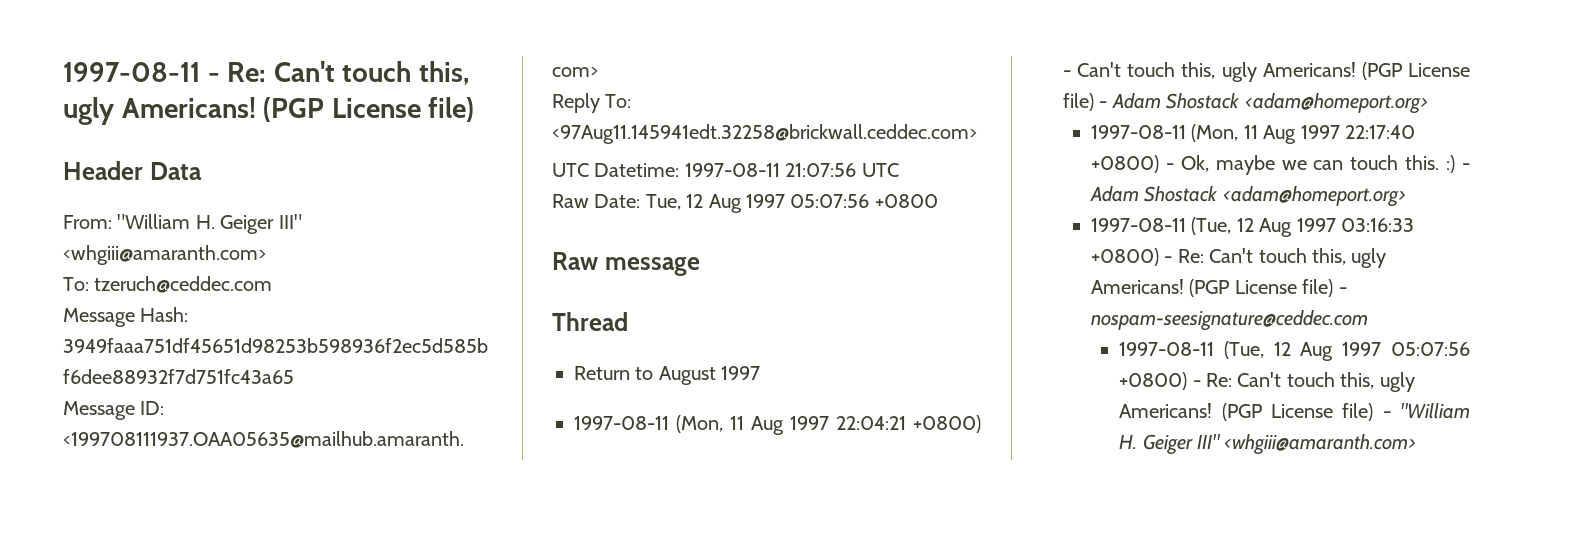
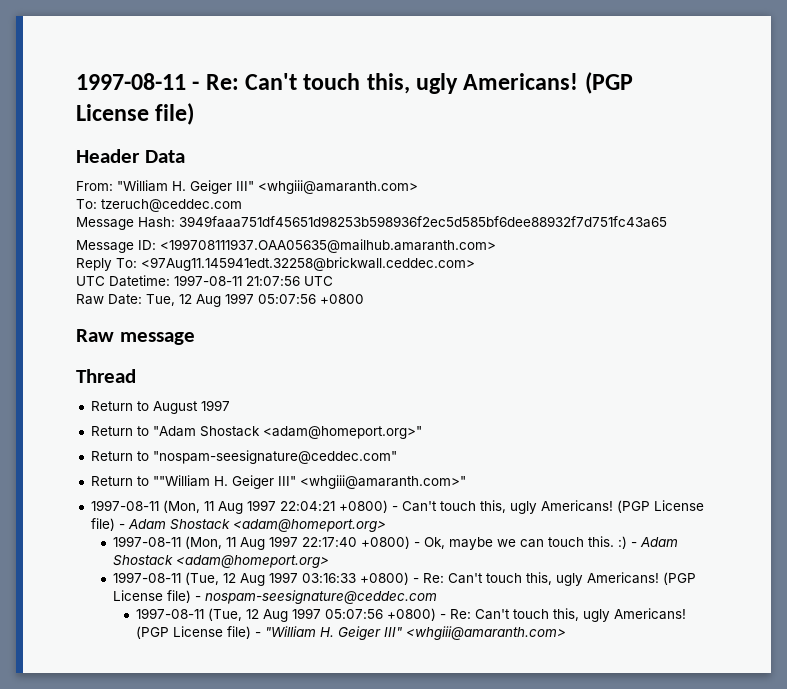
+ Return to "Adam Shostack <adam@homeport.org>"
+ Return to "nospam-seesignature@ceddec.com"
+ Return to ""William H. Geiger III" <whgiii@amaranth.com>"

